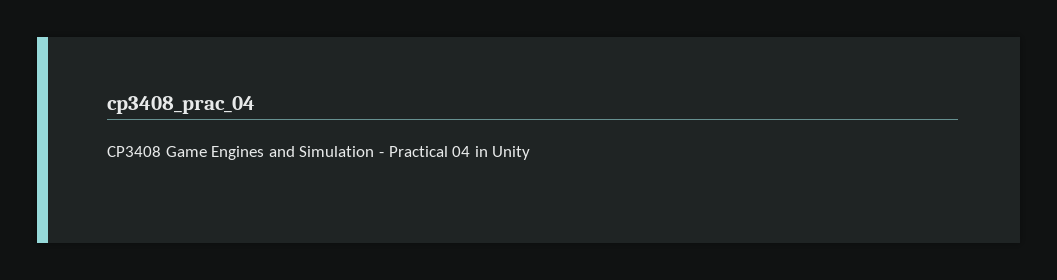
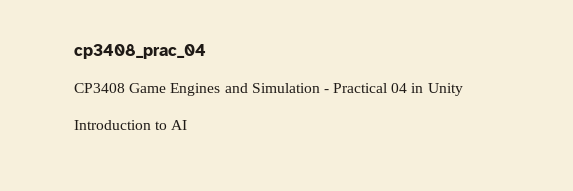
+ Introduction to AI

